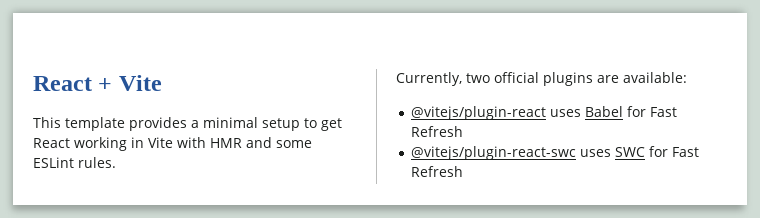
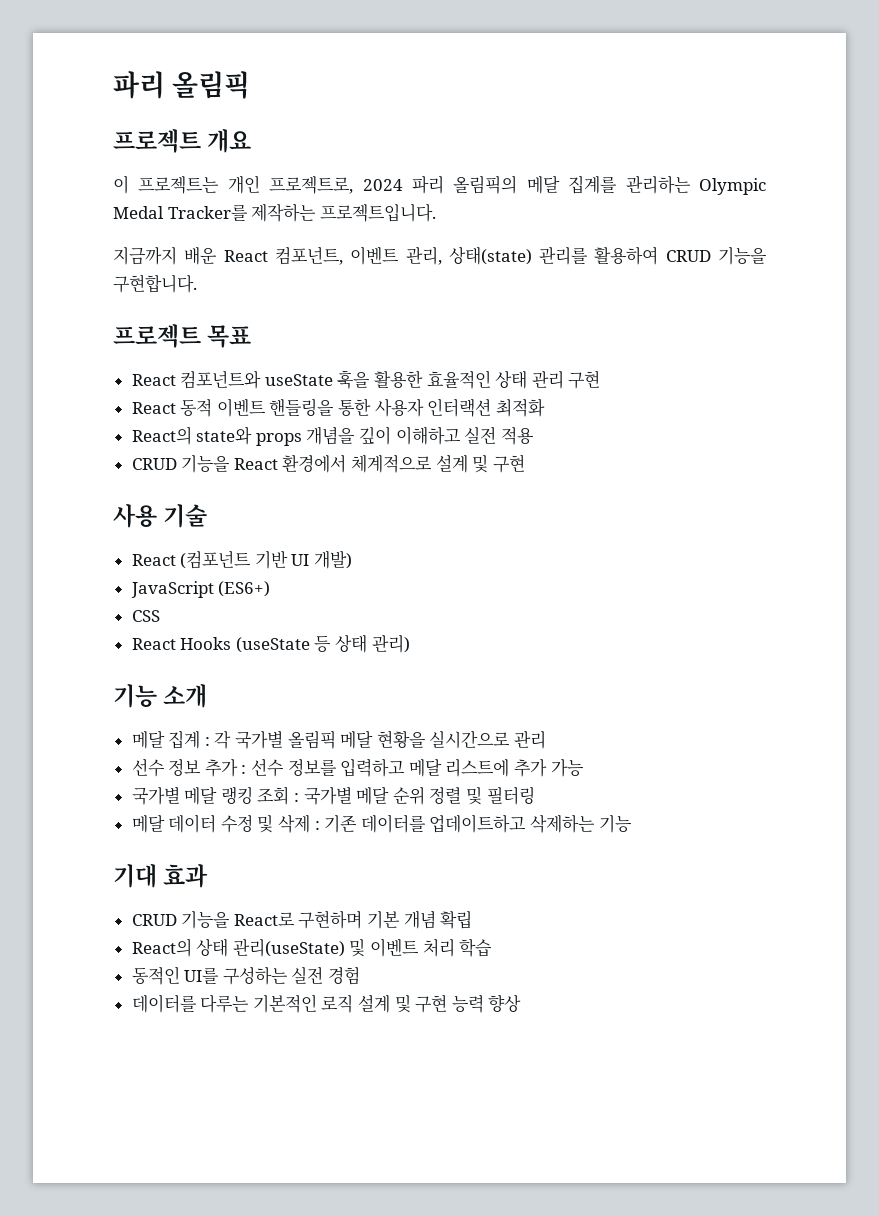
- React + Vite
- This template provides a minimal setup to get React working in Vite with HMR and some ESLint rules.
- Currently, two official plugins are available:
- @vitejs/plugin-react uses Babel for Fast Refresh
- @vitejs/plugin-react-swc uses SWC for Fast Refresh
+ 파리 올림픽
+ 프로젝트 개요
+ 이 프로젝트는 개인 프로젝트로, 2024 파리 올림픽의 메달 집계를 관리하는 Olympic Medal Tracker를 제작하는 프로젝트입니다.
+ 지금까지 배운 React 컴포넌트, 이벤트 관리, 상태(state) 관리를 활용하여 CRUD 기능을 구현합니다.
+ 프로젝트 목표
+ React 컴포넌트와 useState 훅을 활용한 효율적인 상태 관리 구현
+ React 동적 이벤트 핸들링을 통한 사용자 인터랙션 최적화
+ React의 state와 props 개념을 깊이 이해하고 실전 적용
+ CRUD 기능을 React 환경에서 체계적으로 설계 및 구현
+ 사용 기술
+ React (컴포넌트 기반 UI 개발)
+ JavaScript (ES6+)
+ CSS
+ React Hooks (useState 등 상태 관리)
+ 기능 소개
+ 메달 집계 : 각 국가별 올림픽 메달 현황을 실시간으로 관리
+ 선수 정보 추가 : 선수 정보를 입력하고 메달 리스트에 추가 가능
+ 국가별 메달 랭킹 조회 : 국가별 메달 순위 정렬 및 필터링
+ 메달 데이터 수정 및 삭제 : 기존 데이터를 업데이트하고 삭제하는 기능
+ 기대 효과
+ CRUD 기능을 React로 구현하며 기본 개념 확립
+ React의 상태 관리(useState) 및 이벤트 처리 학습
+ 동적인 UI를 구성하는 실전 경험
+ 데이터를 다루는 기본적인 로직 설계 및 구현 능력 향상

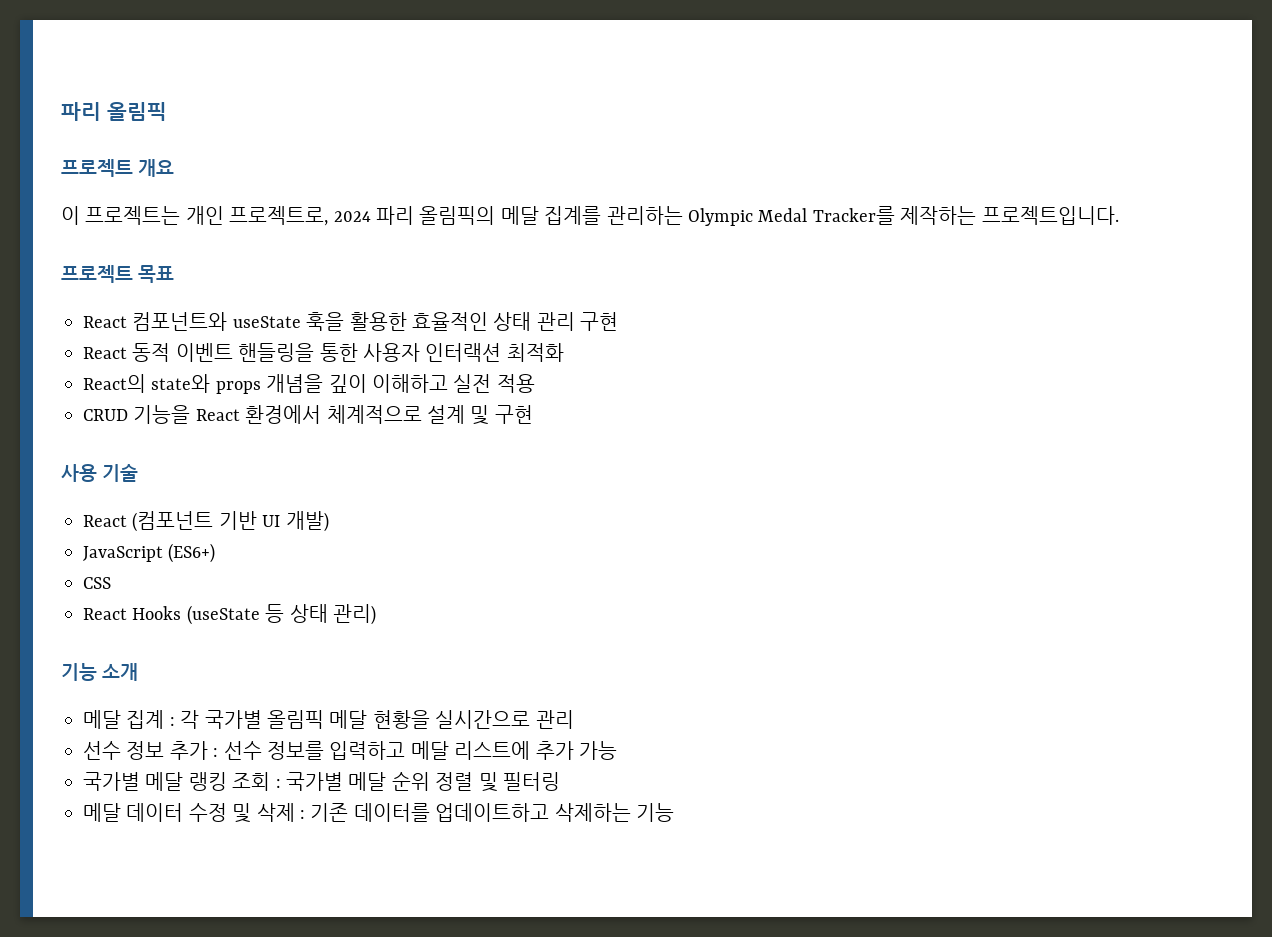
- 지금까지 배운 React 컴포넌트, 이벤트 관리, 상태(state) 관리를 활용하여 CRUD 기능을 구현합니다.
- 기대 효과
- CRUD 기능을 React로 구현하며 기본 개념 확립
- React의 상태 관리(useState) 및 이벤트 처리 학습
- 동적인 UI를 구성하는 실전 경험
- 데이터를 다루는 기본적인 로직 설계 및 구현 능력 향상

